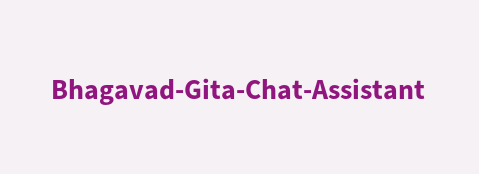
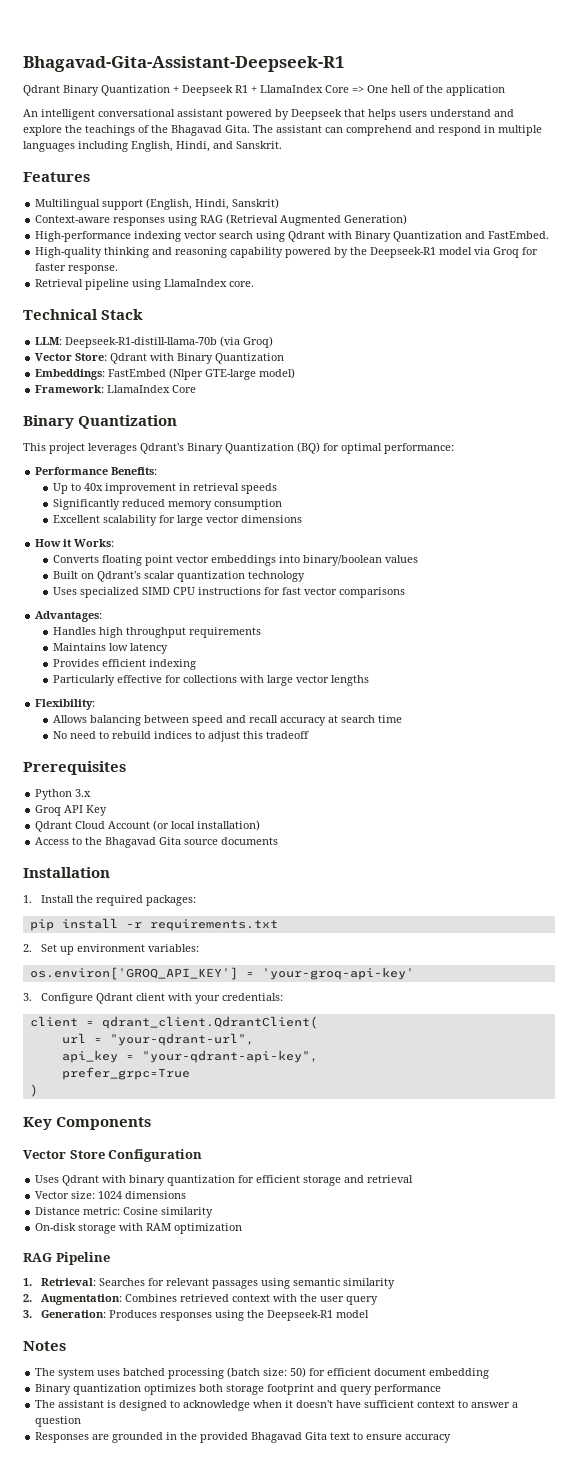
- Bhagavad-Gita-Chat-Assistant
+ Bhagavad-Gita-Assistant-Deepseek-R1
+ Qdrant Binary Quantization + Deepseek R1 + LlamaIndex Core => One hell of the application
+ An intelligent conversational assistant powered by Deepseek that helps users understand and explore the teachings of the Bhagavad Gita. The assistant can comprehend and respond in multiple languages including English, Hindi, and Sanskrit.
+ Features
+ Multilingual support (English, Hindi, Sanskrit)
+ Context-aware responses using RAG (Retrieval Augmented Generation)
+ High-performance indexing vector search using Qdrant with Binary Quantization and FastEmbed.
+ High-quality thinking and reasoning capability powered by the Deepseek-R1 model via Groq for faster response.
+ Retrieval pipeline using LlamaIndex core.
+ Technical Stack
+ LLM: Deepseek-R1-distill-llama-70b (via Groq)
+ Vector Store: Qdrant with Binary Quantization
+ Embeddings: FastEmbed (Nlper GTE-large model)
+ Framework: LlamaIndex Core
+ Binary Quantization
+ This project leverages Qdrant's Binary Quantization (BQ) for optimal performance:
+ Performance Benefits:
+ Up to 40x improvement in retrieval speeds
+ Significantly reduced memory consumption
+ Excellent scalability for large vector dimensions
+ How it Works:
+ Converts floating point vector embeddings into binary/boolean values
+ Built on Qdrant's scalar quantization technology
+ Uses specialized SIMD CPU instructions for fast vector comparisons
+ Advantages:
+ Handles high throughput requirements
+ Maintains low latency
+ Provides efficient indexing
+ Particularly effective for collections with large vector lengths
+ Flexibility:
+ Allows balancing between speed and recall accuracy at search time
+ No need to rebuild indices to adjust this tradeoff
+ Prerequisites
+ Python 3.x
+ Groq API Key
+ Qdrant Cloud Account (or local installation)
+ Access to the Bhagavad Gita source documents
+ Installation
+ 1. Install the required packages:
+ pip install -r requirements.txt
+ 2. Set up environment variables:
+ os.environ['GROQ_API_KEY'] = 'your-groq-api-key'
+ 3. Configure Qdrant client with your credentials:
+ client = qdrant_client.QdrantClient(
+ url = "your-qdrant-url",
+ api_key = "your-qdrant-api-key",
+ prefer_grpc=True
+ )
+ Key Components
+ Vector Store Configuration
+ Uses Qdrant with binary quantization for efficient storage and retrieval
+ Vector size: 1024 dimensions
+ Distance metric: Cosine similarity
+ On-disk storage with RAM optimization
+ RAG Pipeline
+ 1. Retrieval: Searches for relevant passages using semantic similarity
+ 2. Augmentation: Combines retrieved context with the user query
+ 3. Generation: Produces responses using the Deepseek-R1 model
+ Notes
+ The system uses batched processing (batch size: 50) for efficient document embedding
+ Binary quantization optimizes both storage footprint and query performance
+ The assistant is designed to acknowledge when it doesn't have sufficient context to answer a question
+ Responses are grounded in the provided Bhagavad Gita text to ensure accuracy

